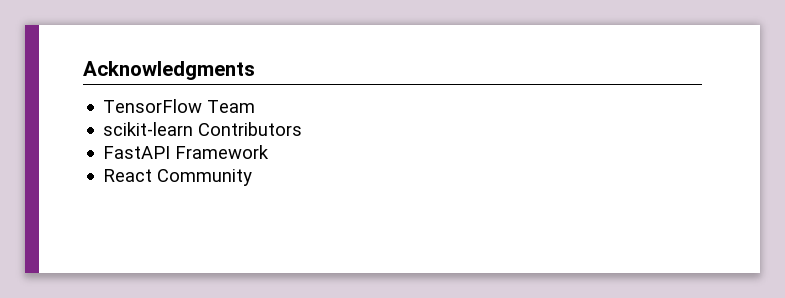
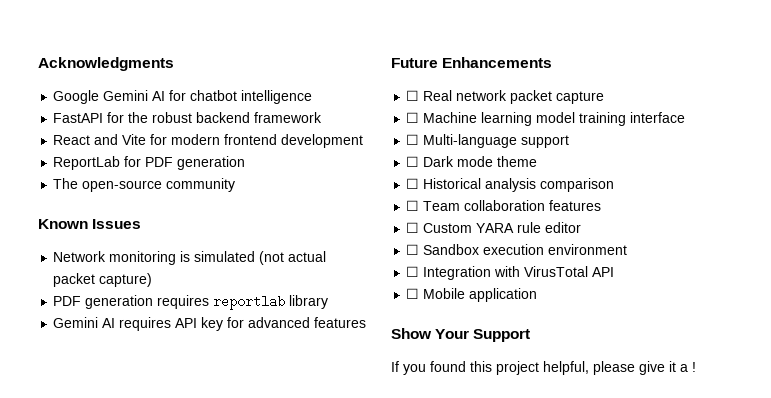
- TensorFlow Team
- scikit-learn Contributors
- FastAPI Framework
- React Community
+ Google Gemini AI for chatbot intelligence
+ FastAPI for the robust backend framework
+ React and Vite for modern frontend development
+ ReportLab for PDF generation
+ The open-source community
+ Known Issues
+ Network monitoring is simulated (not actual packet capture)
+ PDF generation requires reportlab library
+ Gemini AI requires API key for advanced features
+ Future Enhancements
+ ☐ Real network packet capture
+ ☐ Machine learning model training interface
+ ☐ Multi-language support
+ ☐ Dark mode theme
+ ☐ Historical analysis comparison
+ ☐ Team collaboration features
+ ☐ Custom YARA rule editor
+ ☐ Sandbox execution environment
+ ☐ Integration with VirusTotal API
+ ☐ Mobile application
+ Show Your Support
+ If you found this project helpful, please give it a !

